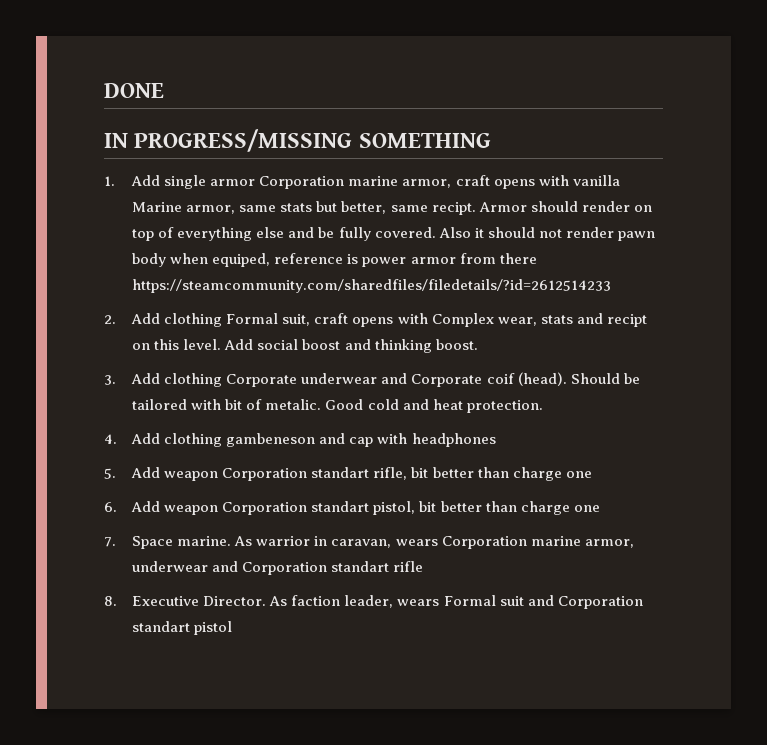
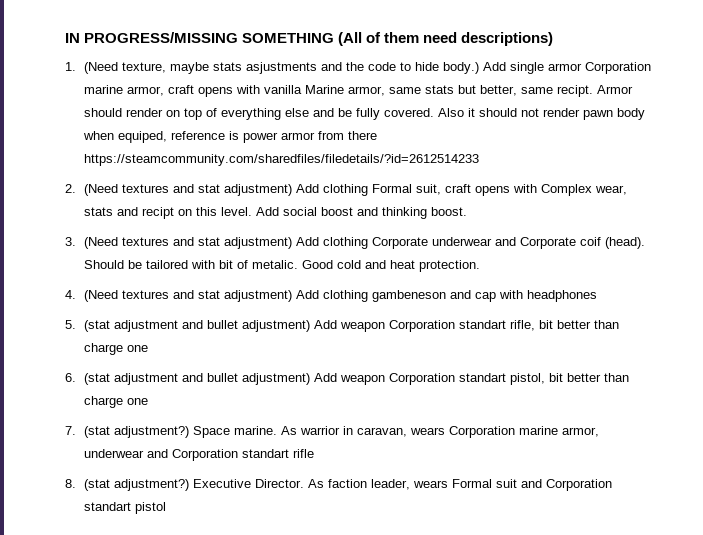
- DONE
- IN PROGRESS/MISSING SOMETHING
- 1. Add single armor Corporation marine armor, craft opens with vanilla Marine armor, same stats but better, same recipt.
+ IN PROGRESS/MISSING SOMETHING (All of them need descriptions)
+ 1. (Need texture, maybe stats asjustments and the code to hide body.) Add single armor Corporation marine armor, craft opens with vanilla Marine armor, same stats but better, same recipt.
- 2. Add clothing Formal suit, craft opens with Complex wear, stats and recipt on this level.
+ 2. (Need textures and stat adjustment) Add clothing Formal suit, craft opens with Complex wear, stats and recipt on this level.
- 3. Add clothing Corporate underwear and Corporate coif (head).
+ 3. (Need textures and stat adjustment) Add clothing Corporate underwear and Corporate coif (head).
- 4. Add clothing gambeneson and cap with headphones
+ 4. (Need textures and stat adjustment) Add clothing gambeneson and cap with headphones
- 5. Add weapon Corporation standart rifle, bit better than charge one
+ 5. (stat adjustment and bullet adjustment) Add weapon Corporation standart rifle, bit better than charge one
- 6. Add weapon Corporation standart pistol, bit better than charge one
+ 6. (stat adjustment and bullet adjustment) Add weapon Corporation standart pistol, bit better than charge one
- 7. Space marine.
+ 7. (stat adjustment?) Space marine.
- 8. Executive Director.
+ 8. (stat adjustment?) Executive Director.

